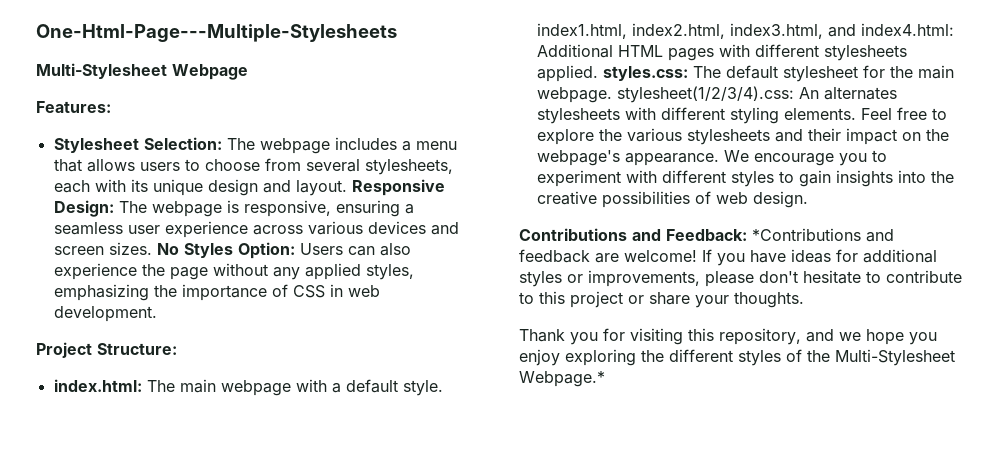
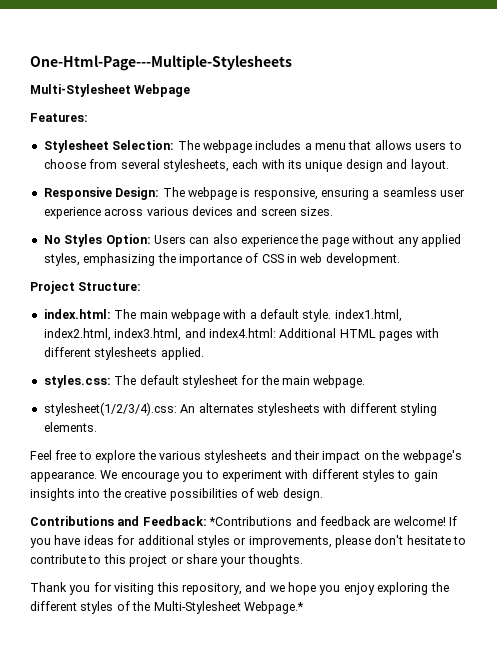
- Stylesheet Selection: The webpage includes a menu that allows users to choose from several stylesheets, each with its unique design and layout. Responsive Design: The webpage is responsive, ensuring a seamless user experience across various devices and screen sizes. No Styles Option: Users can also experience the page without any applied styles, emphasizing the importance of CSS in web development.
+ Stylesheet Selection: The webpage includes a menu that allows users to choose from several stylesheets, each with its unique design and layout.
+ Responsive Design: The webpage is responsive, ensuring a seamless user experience across various devices and screen sizes.
+ No Styles Option: Users can also experience the page without any applied styles, emphasizing the importance of CSS in web development.
- index.html: The main webpage with a default style. index1.html, index2.html, index3.html, and index4.html: Additional HTML pages with different stylesheets applied. styles.css: The default stylesheet for the main webpage. stylesheet(1/2/3/4).css: An alternates stylesheets with different styling elements. Feel free to explore the various stylesheets and their impact on the webpage's appearance.
+ index.html: The main webpage with a default style. index1.html, index2.html, index3.html, and index4.html: Additional HTML pages with different stylesheets applied.
+ styles.css: The default stylesheet for the main webpage.
+ stylesheet(1/2/3/4).css: An alternates stylesheets with different styling elements.
+ Feel free to explore the various stylesheets and their impact on the webpage's appearance.

